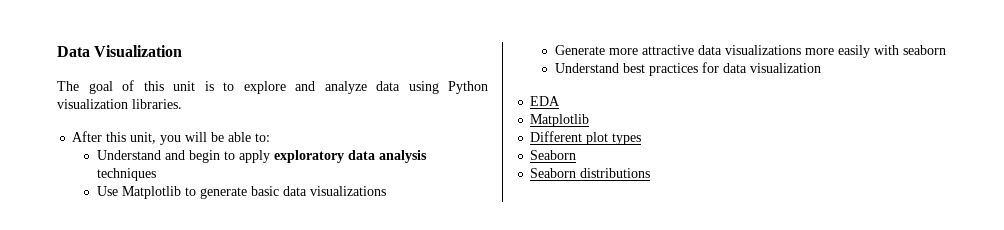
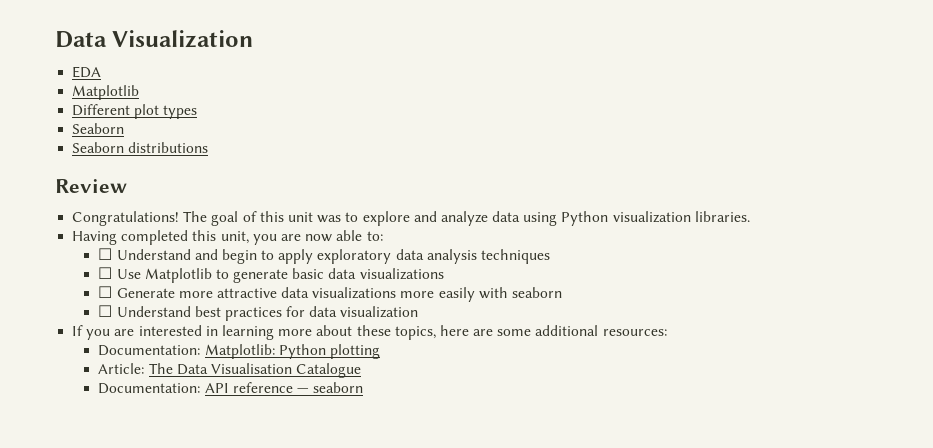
- The goal of this unit is to explore and analyze data using Python visualization libraries.
- After this unit, you will be able to:
- Understand and begin to apply exploratory data analysis techniques
- Use Matplotlib to generate basic data visualizations
- Generate more attractive data visualizations more easily with seaborn
- Understand best practices for data visualization
+ Review
+ Congratulations! The goal of this unit was to explore and analyze data using Python visualization libraries.
+ Having completed this unit, you are now able to:
+ ☐ Understand and begin to apply exploratory data analysis techniques
+ ☐ Use Matplotlib to generate basic data visualizations
+ ☐ Generate more attractive data visualizations more easily with seaborn
+ ☐ Understand best practices for data visualization
+ If you are interested in learning more about these topics, here are some additional resources:
+ Documentation: Matplotlib: Python plotting
+ Article: The Data Visualisation Catalogue
+ Documentation: API reference — seaborn

